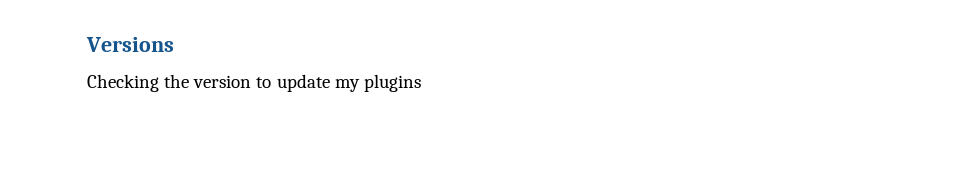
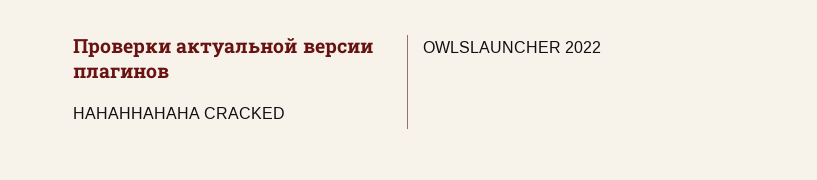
- Versions
- Checking the version to update my plugins
+ Проверки актуальной версии плагинов
+ HAHAHHAHAHA CRACKED OWLSLAUNCHER 2022

